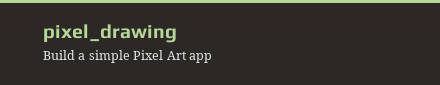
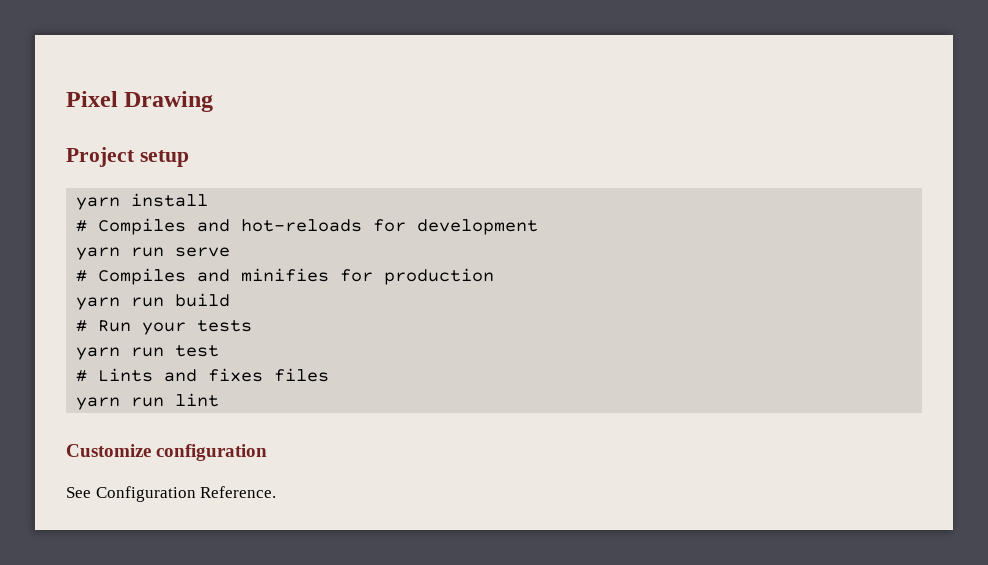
- pixel_drawing
- Build a simple Pixel Art app
+ Pixel Drawing
+ Project setup
+ yarn install
+ # Compiles and hot-reloads for development
+ yarn run serve
+ # Compiles and minifies for production
+ yarn run build
+ # Run your tests
+ yarn run test
+ # Lints and fixes files
+ yarn run lint
+ Customize configuration
+ See Configuration Reference.

